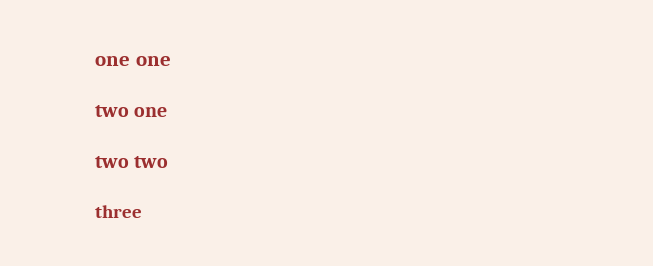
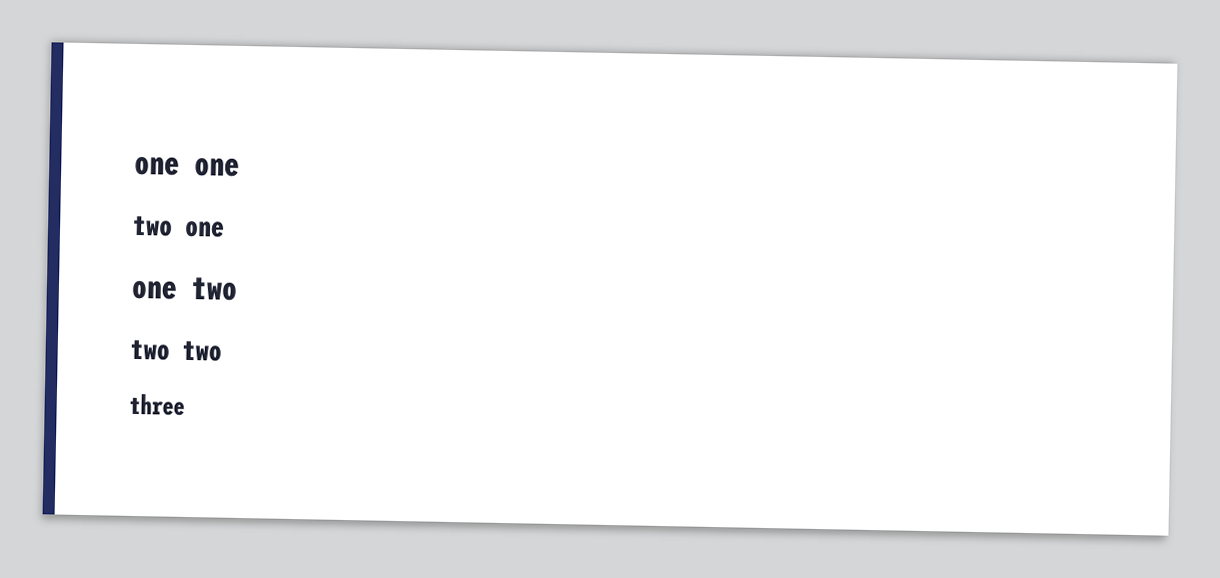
+ one two

